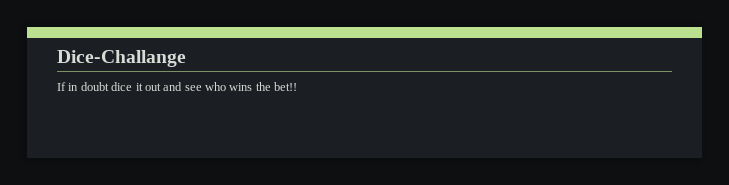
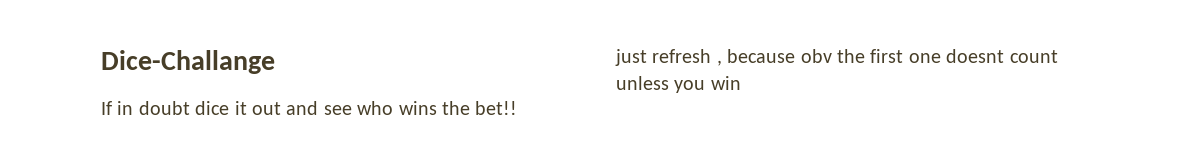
+ just refresh , because obv the first one doesnt count unless you win

